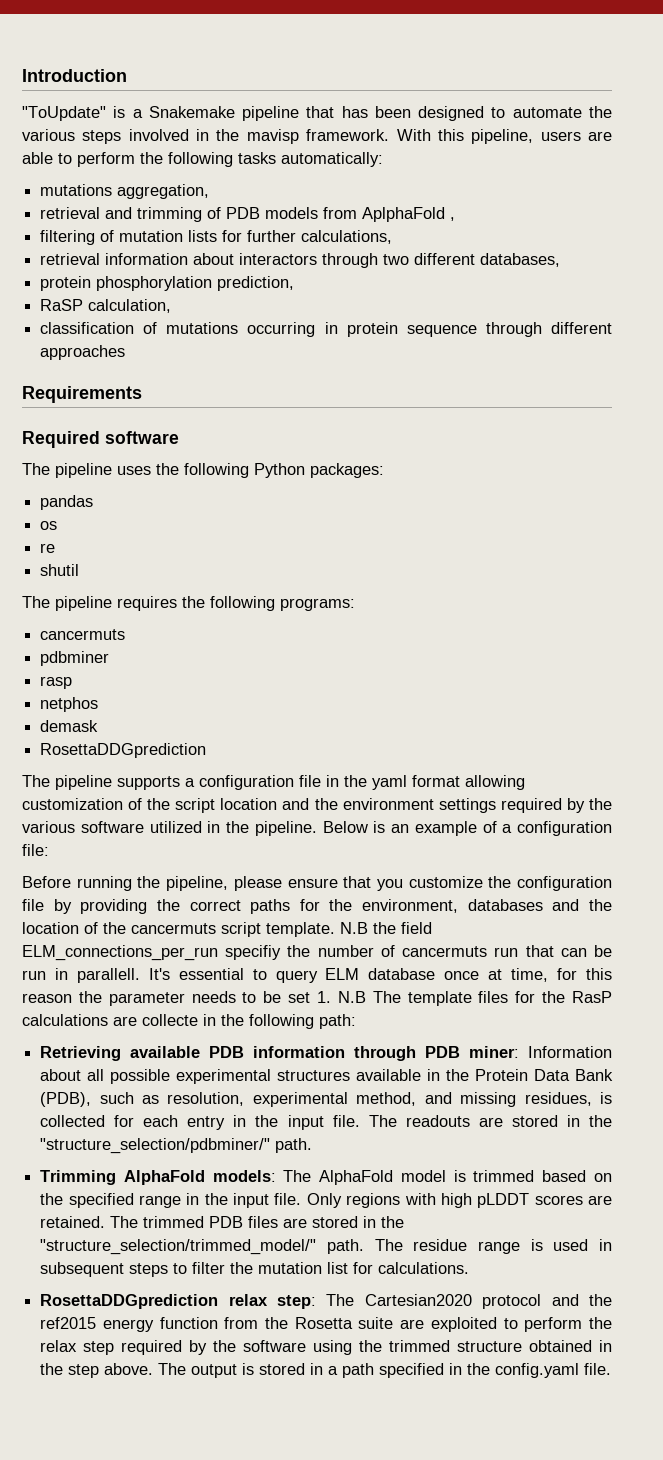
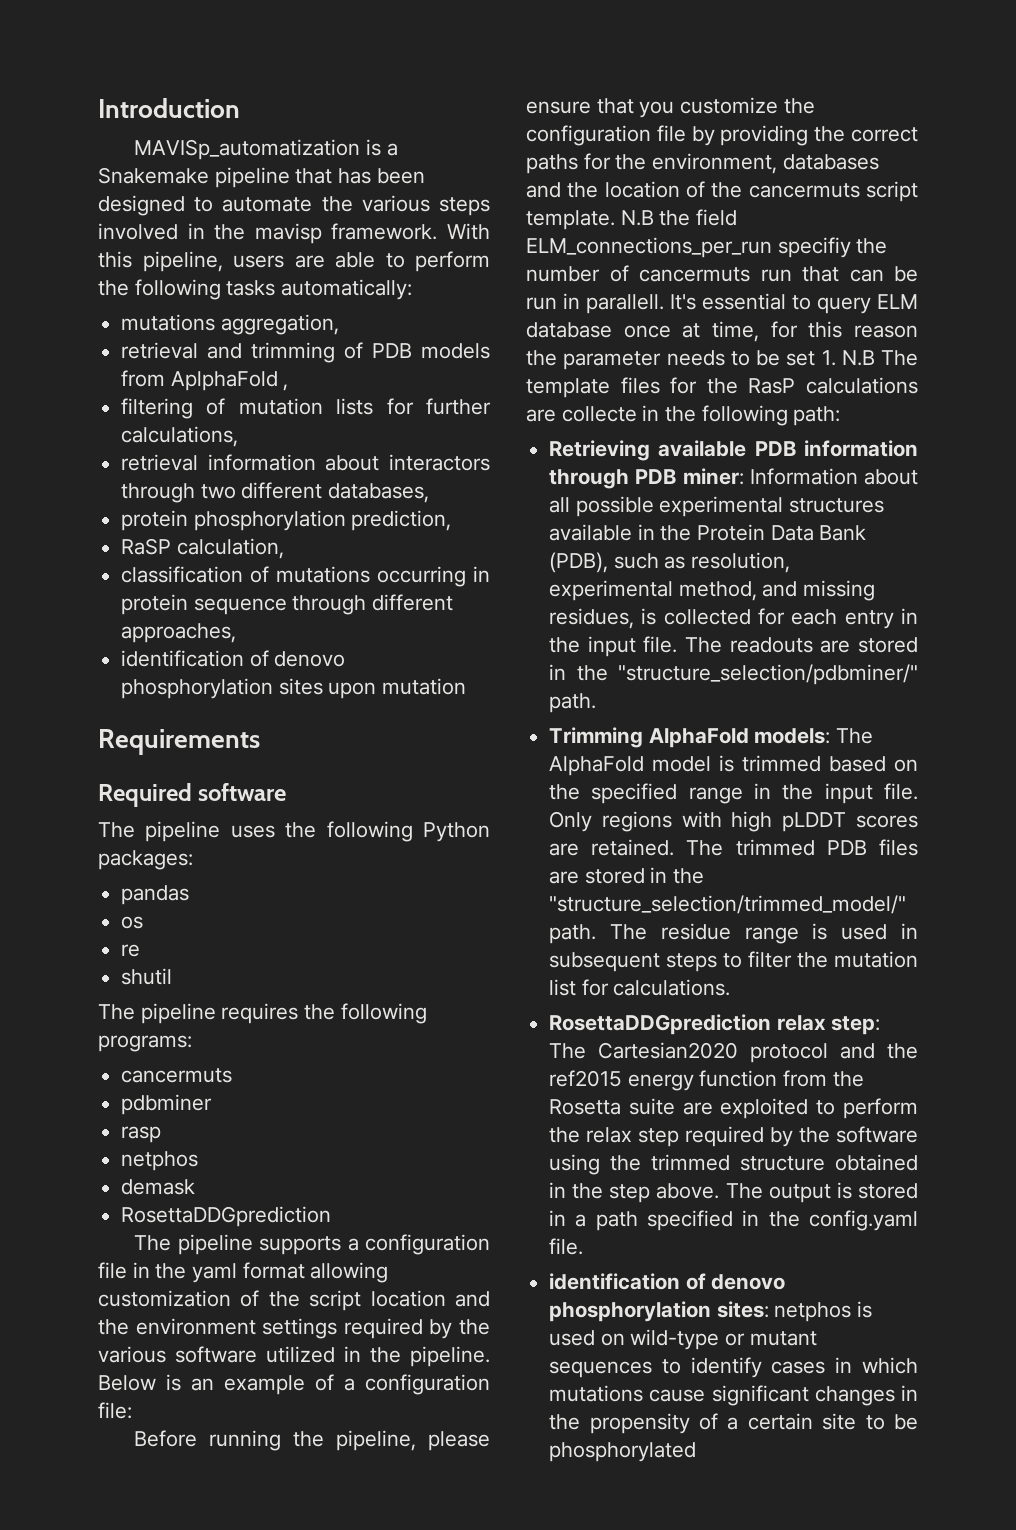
- "ToUpdate" is a Snakemake pipeline that has been designed to automate the various steps involved in the mavisp framework.
+ MAVISp_automatization is a Snakemake pipeline that has been designed to automate the various steps involved in the mavisp framework.
- classification of mutations occurring in protein sequence through different approaches
+ classification of mutations occurring in protein sequence through different approaches,
+ identification of denovo phosphorylation sites upon mutation
+ identification of denovo phosphorylation sites: netphos is used on wild-type or mutant sequences to identify cases in which mutations cause significant changes in the propensity of a certain site to be phosphorylated

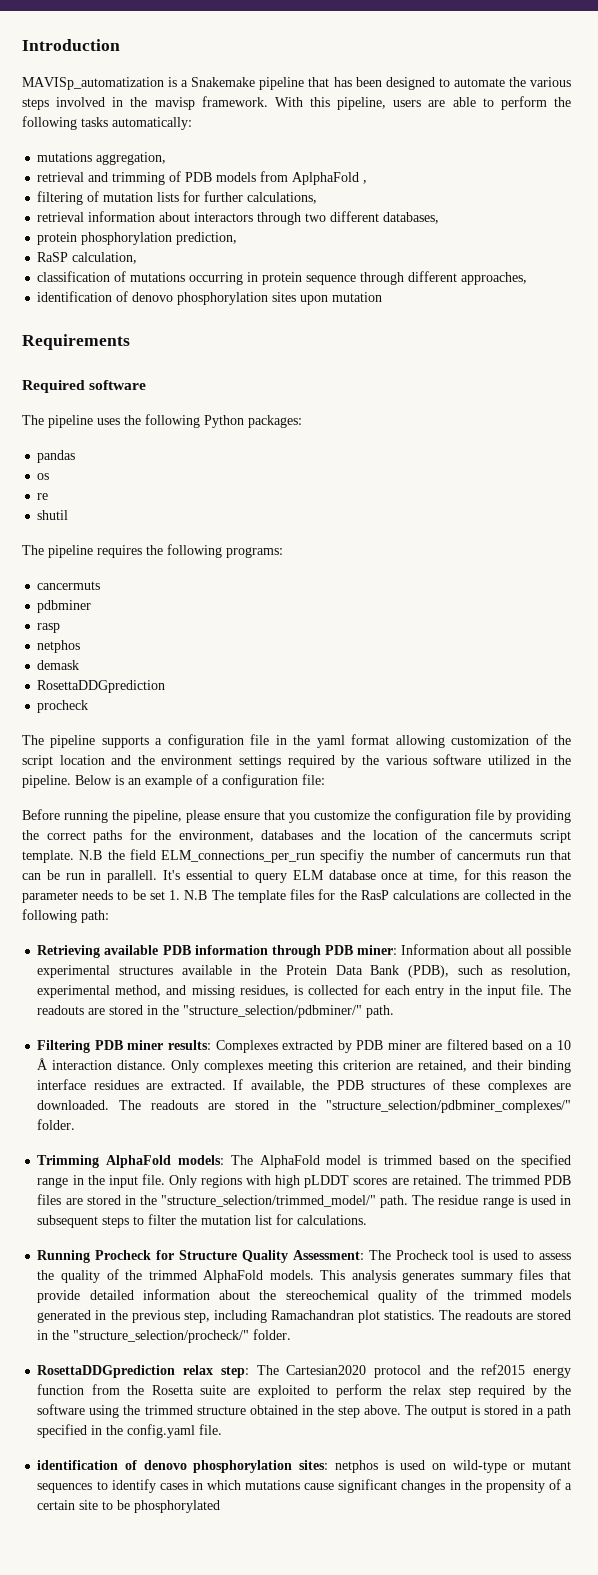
+ procheck
- It's essential to query ELM database once at time, for this reason the parameter needs to be set 1. N.B The template files for the RasP calculations are collecte in the following path:
+ It's essential to query ELM database once at time, for this reason the parameter needs to be set 1. N.B The template files for the RasP calculations are collected in the following path:
+ Filtering PDB miner results: Complexes extracted by PDB miner are filtered based on a 10 Å interaction distance. Only complexes meeting this criterion are retained, and their binding interface residues are extracted. If available, the PDB structures of these complexes are downloaded. The readouts are stored in the "structure_selection/pdbminer_complexes/" folder.
+ Running Procheck for Structure Quality Assessment: The Procheck tool is used to assess the quality of the trimmed AlphaFold models. This analysis generates summary files that provide detailed information about the stereochemical quality of the trimmed models generated in the previous step, including Ramachandran plot statistics. The readouts are stored in the "structure_selection/procheck/" folder.

